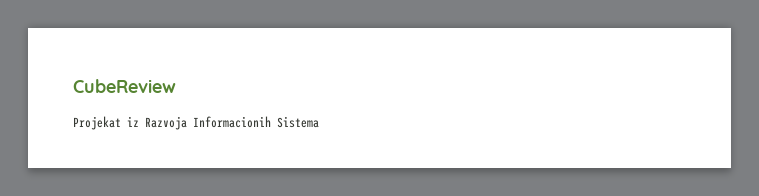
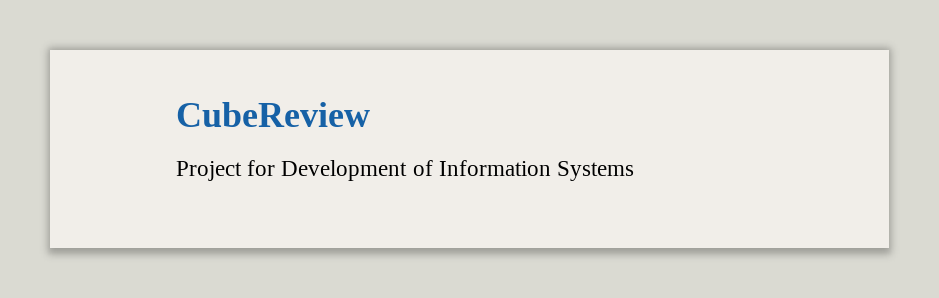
- Projekat iz Razvoja Informacionih Sistema
+ Project for Development of Information Systems

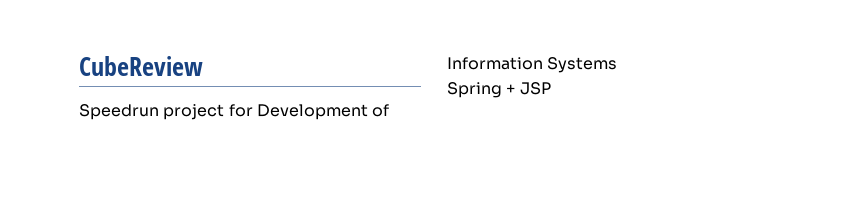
- Project for Development of Information Systems
+ Speedrun project for Development of Information Systems
+ Spring + JSP

